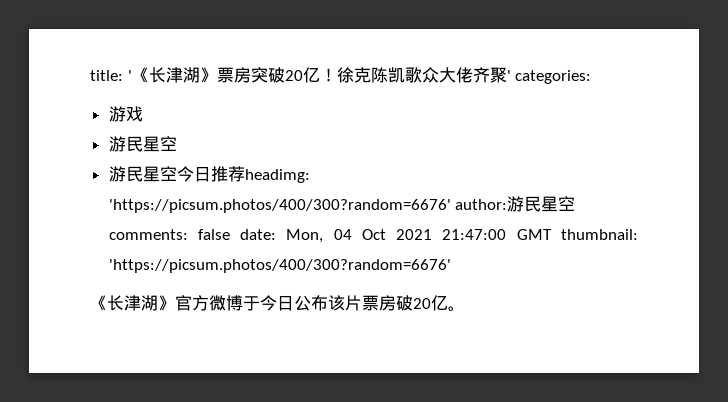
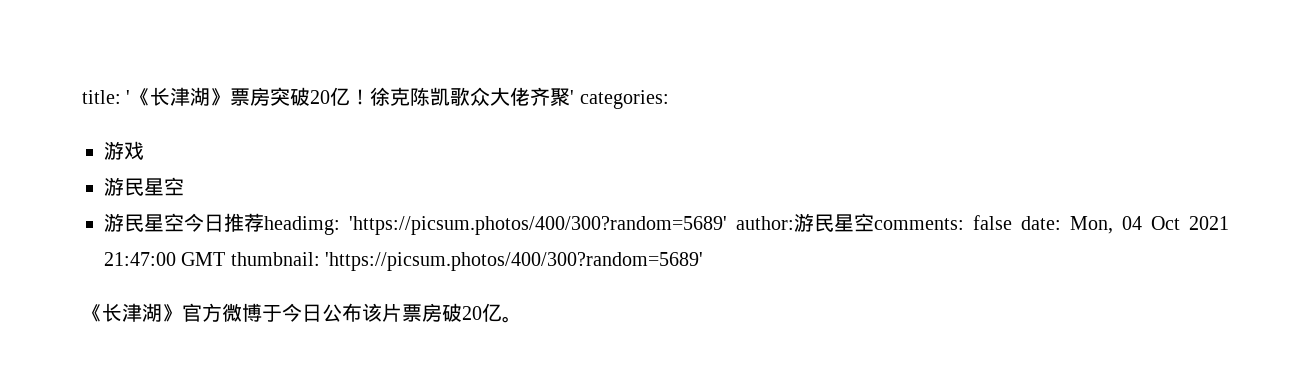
- 游民星空今日推荐headimg: 'https://picsum.photos/400/300?random=6676' author:游民星空comments: false date: Mon, 04 Oct 2021 21:47:00 GMT thumbnail: 'https://picsum.photos/400/300?random=6676'
+ 游民星空今日推荐headimg: 'https://picsum.photos/400/300?random=5689' author:游民星空comments: false date: Mon, 04 Oct 2021 21:47:00 GMT thumbnail: 'https://picsum.photos/400/300?random=5689'

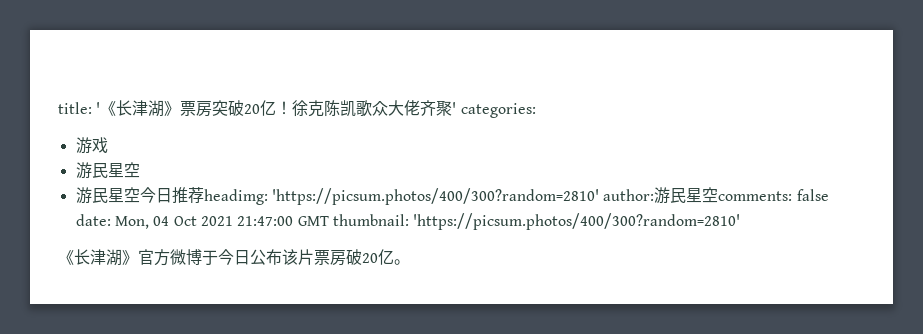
- 游民星空今日推荐headimg: 'https://picsum.photos/400/300?random=5689' author:游民星空comments: false date: Mon, 04 Oct 2021 21:47:00 GMT thumbnail: 'https://picsum.photos/400/300?random=5689'
+ 游民星空今日推荐headimg: 'https://picsum.photos/400/300?random=2810' author:游民星空comments: false date: Mon, 04 Oct 2021 21:47:00 GMT thumbnail: 'https://picsum.photos/400/300?random=2810'

